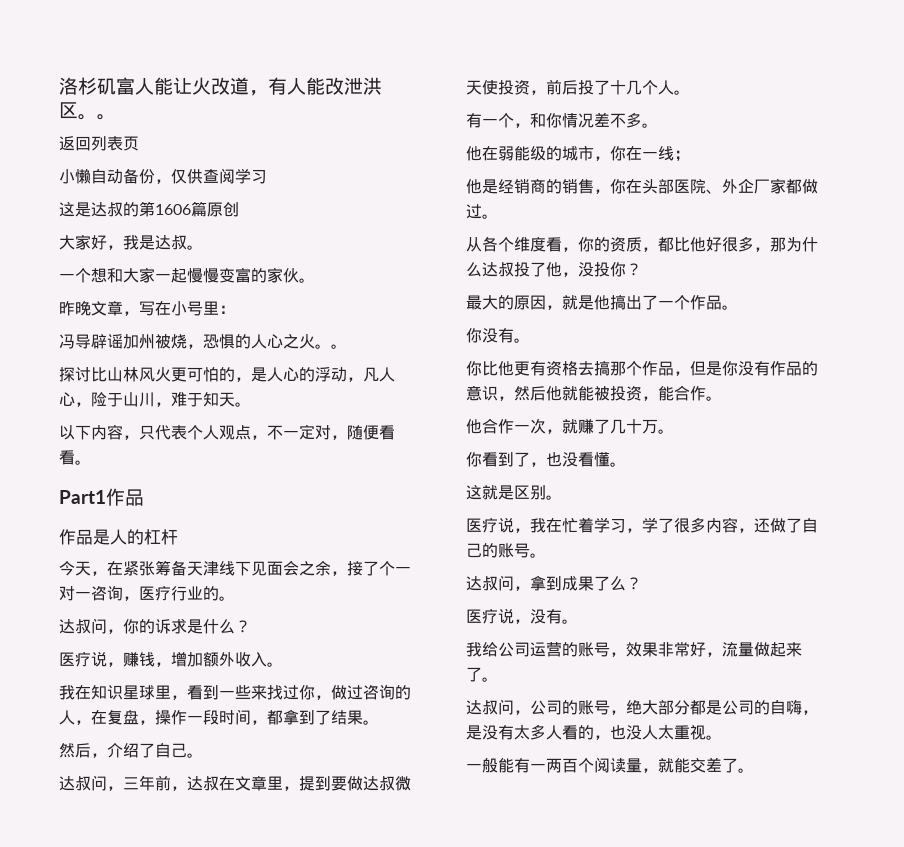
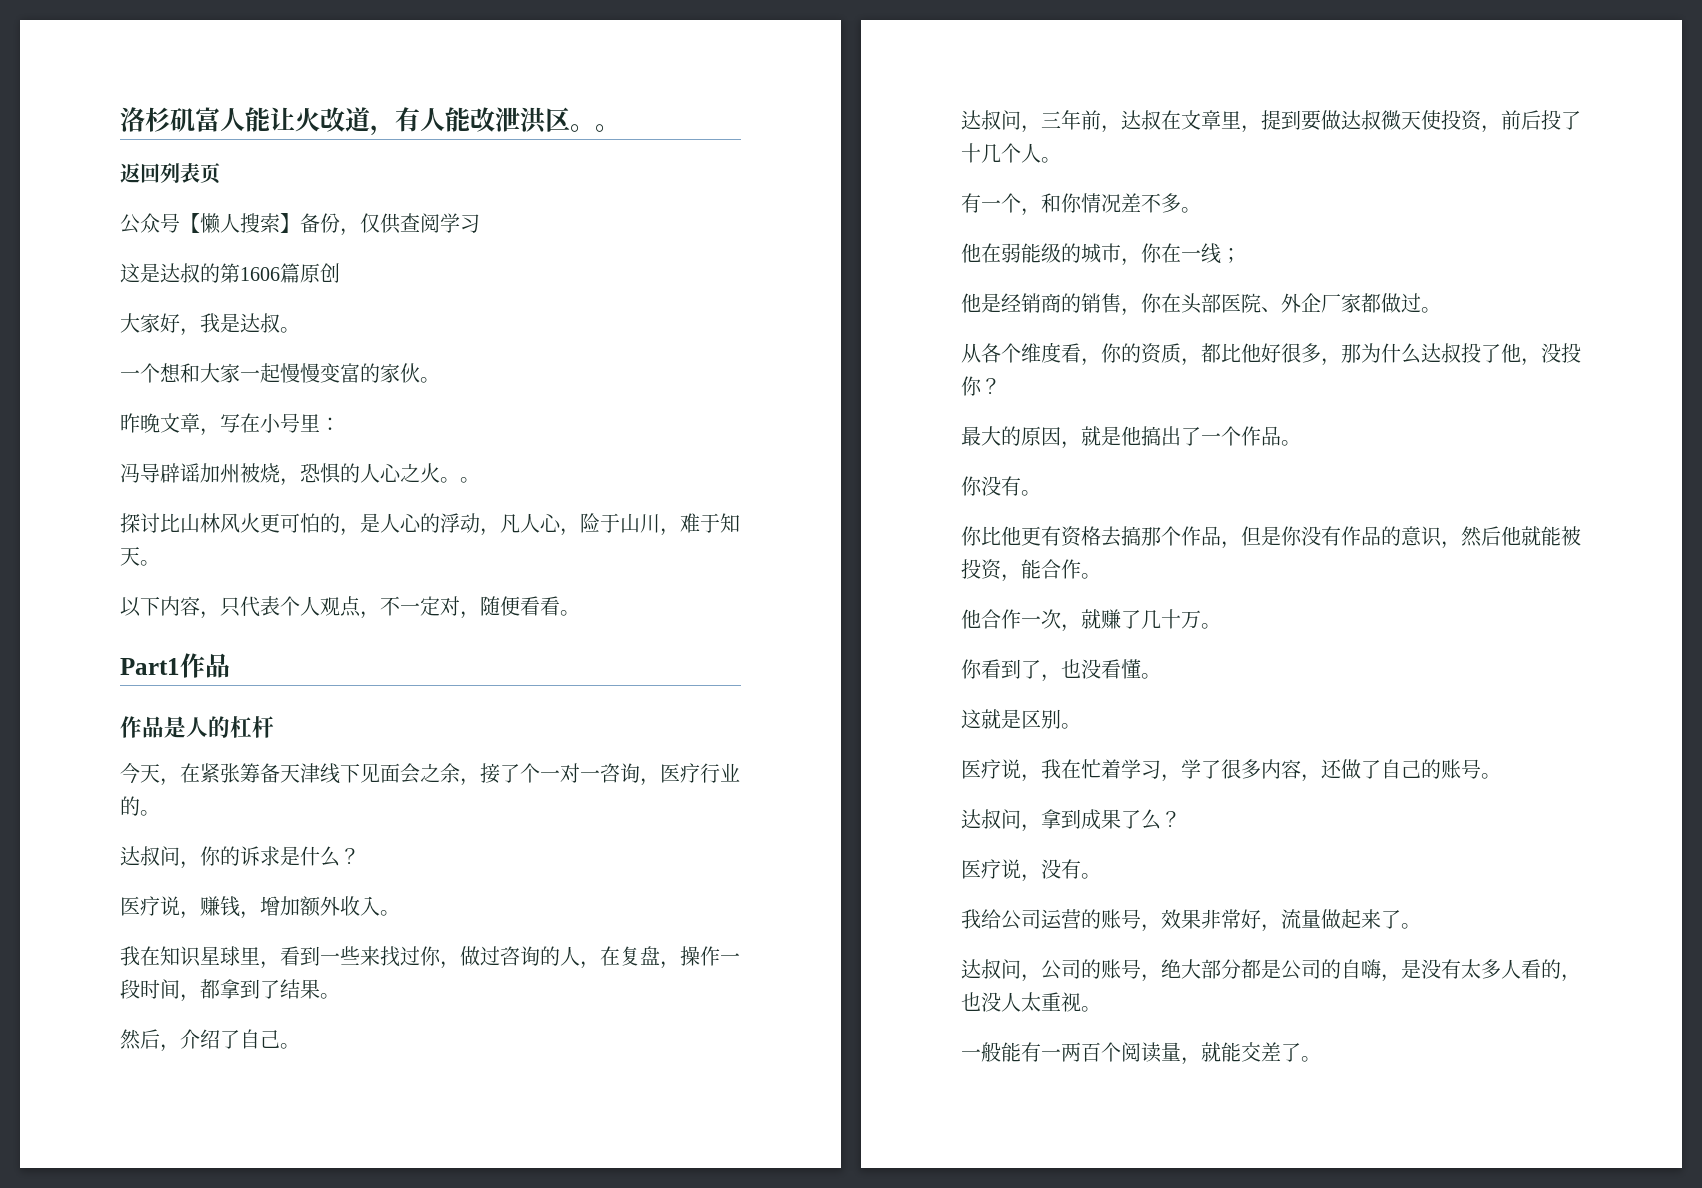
- 小懒自动备份，仅供查阅学习
+ 公众号【懒人搜索】备份，仅供查阅学习

